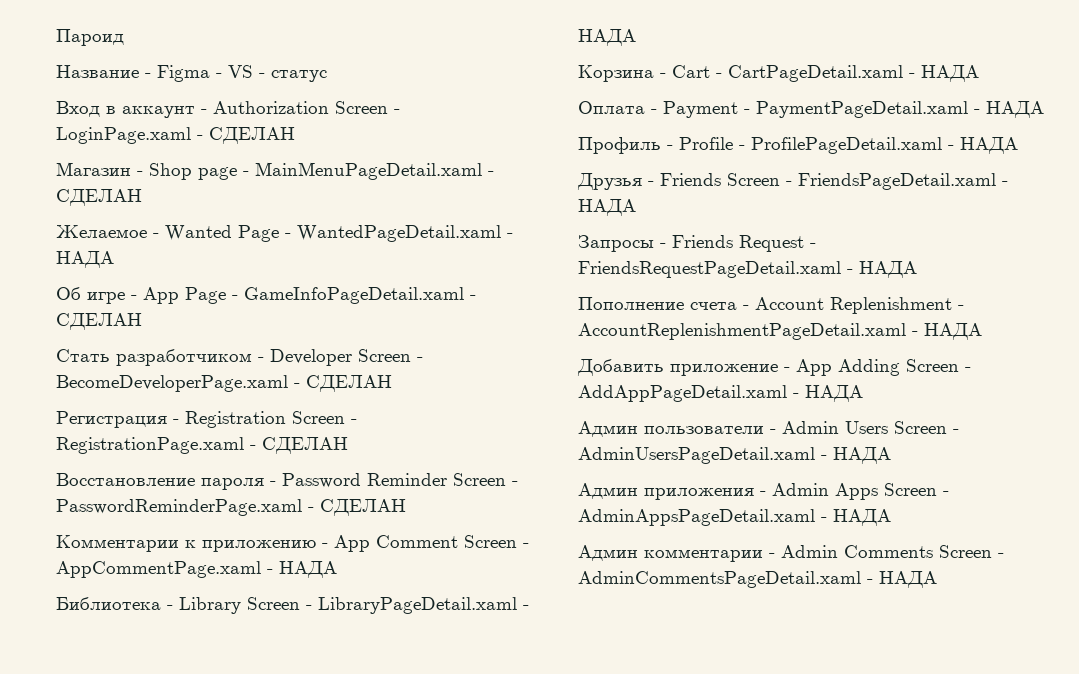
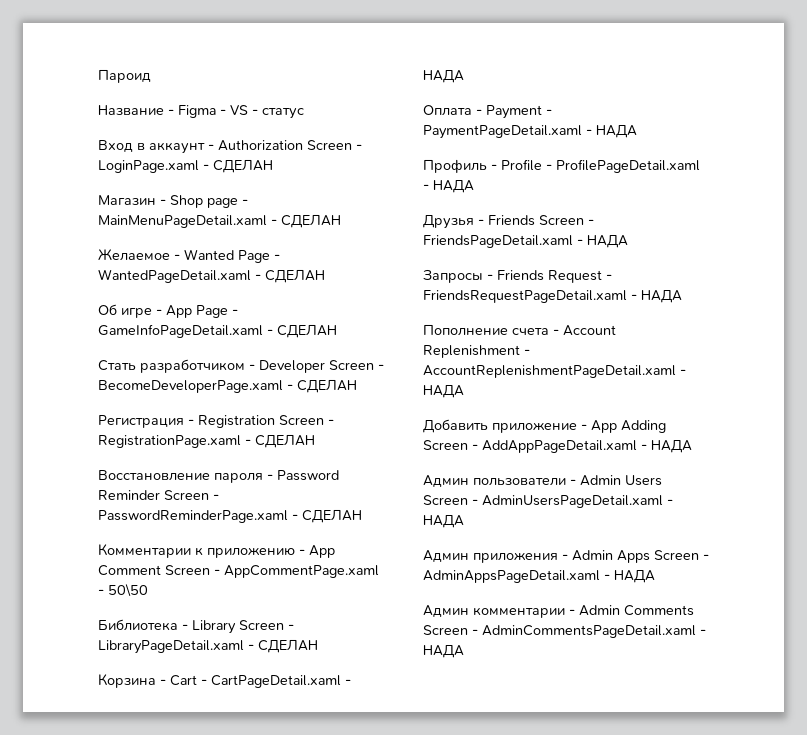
- Желаемое - Wanted Page - WantedPageDetail.xaml - НАДА
+ Желаемое - Wanted Page - WantedPageDetail.xaml - СДЕЛАН
- Комментарии к приложению - App Comment Screen - AppCommentPage.xaml - НАДА
+ Комментарии к приложению - App Comment Screen - AppCommentPage.xaml - 50\50
- Библиотека - Library Screen - LibraryPageDetail.xaml - НАДА
+ Библиотека - Library Screen - LibraryPageDetail.xaml - СДЕЛАН

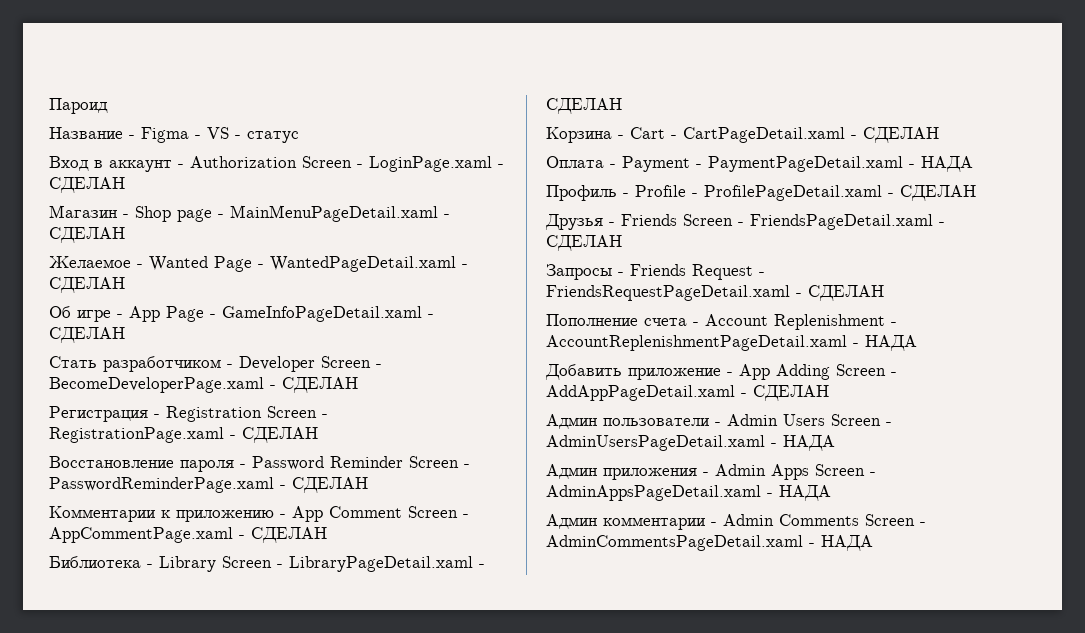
- Комментарии к приложению - App Comment Screen - AppCommentPage.xaml - 50\50
+ Комментарии к приложению - App Comment Screen - AppCommentPage.xaml - СДЕЛАН
- Корзина - Cart - CartPageDetail.xaml - НАДА
+ Корзина - Cart - CartPageDetail.xaml - СДЕЛАН
- Профиль - Profile - ProfilePageDetail.xaml - НАДА
+ Профиль - Profile - ProfilePageDetail.xaml - СДЕЛАН
- Друзья - Friends Screen - FriendsPageDetail.xaml - НАДА
+ Друзья - Friends Screen - FriendsPageDetail.xaml - СДЕЛАН
- Запросы - Friends Request - FriendsRequestPageDetail.xaml - НАДА
+ Запросы - Friends Request - FriendsRequestPageDetail.xaml - СДЕЛАН
- Добавить приложение - App Adding Screen - AddAppPageDetail.xaml - НАДА
+ Добавить приложение - App Adding Screen - AddAppPageDetail.xaml - СДЕЛАН

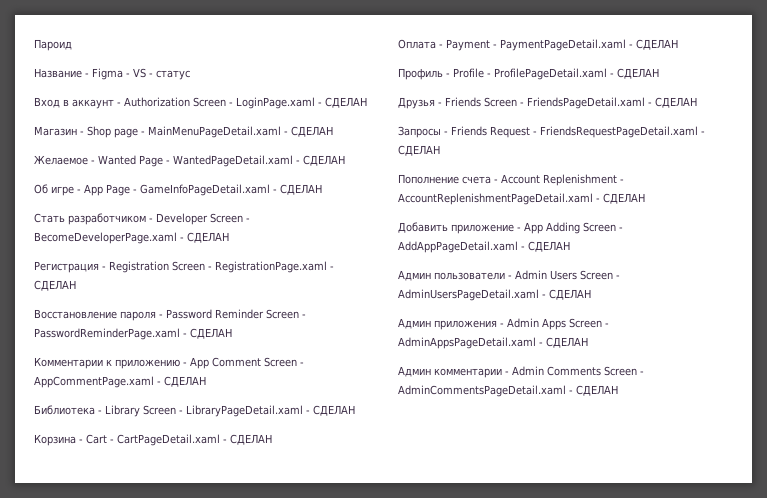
- Оплата - Payment - PaymentPageDetail.xaml - НАДА
+ Оплата - Payment - PaymentPageDetail.xaml - СДЕЛАН
- Пополнение счета - Account Replenishment - AccountReplenishmentPageDetail.xaml - НАДА
+ Пополнение счета - Account Replenishment - AccountReplenishmentPageDetail.xaml - СДЕЛАН
- Админ пользователи - Admin Users Screen - AdminUsersPageDetail.xaml - НАДА
+ Админ пользователи - Admin Users Screen - AdminUsersPageDetail.xaml - СДЕЛАН
- Админ приложения - Admin Apps Screen - AdminAppsPageDetail.xaml - НАДА
+ Админ приложения - Admin Apps Screen - AdminAppsPageDetail.xaml - СДЕЛАН
- Админ комментарии - Admin Comments Screen - AdminCommentsPageDetail.xaml - НАДА
+ Админ комментарии - Admin Comments Screen - AdminCommentsPageDetail.xaml - СДЕЛАН

